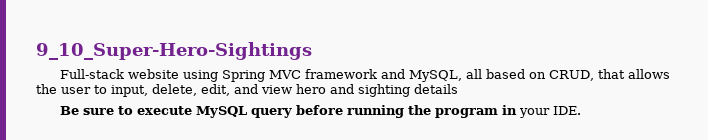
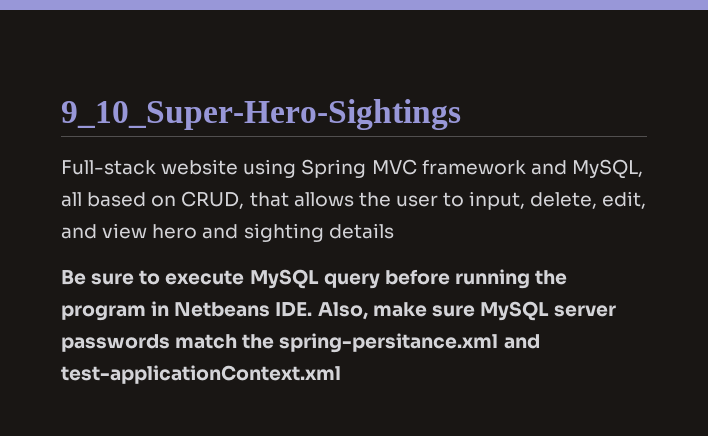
- Be sure to execute MySQL query before running the program in your IDE.
+ Be sure to execute MySQL query before running the program in Netbeans IDE. Also, make sure MySQL server passwords match the spring-persitance.xml and test-applicationContext.xml

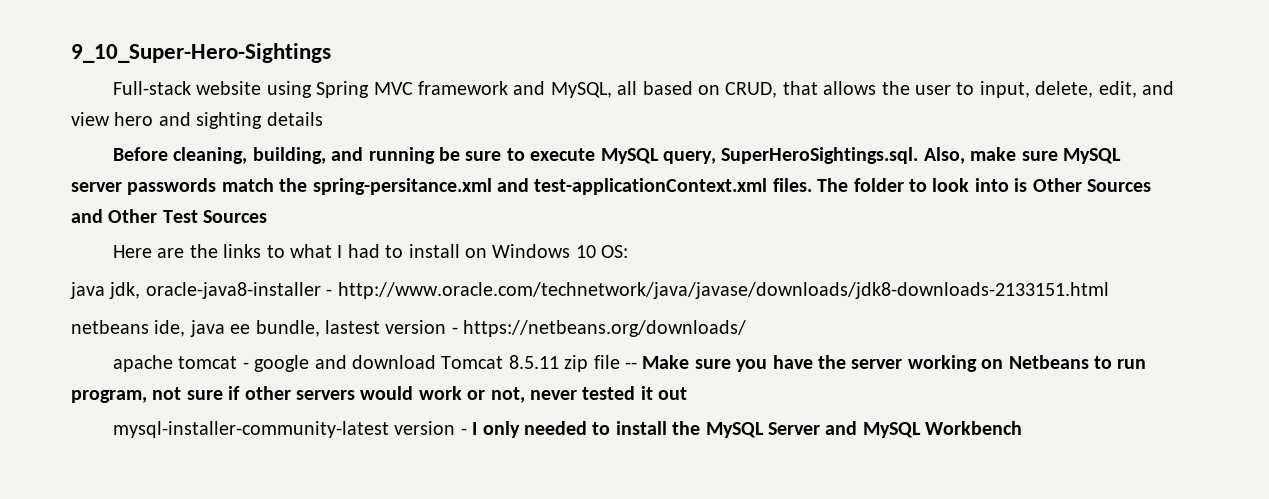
- Be sure to execute MySQL query before running the program in Netbeans IDE. Also, make sure MySQL server passwords match the spring-persitance.xml and test-applicationContext.xml
+ Before cleaning, building, and running be sure to execute MySQL query, SuperHeroSightings.sql. Also, make sure MySQL server passwords match the spring-persitance.xml and test-applicationContext.xml files. The folder to look into is Other Sources and Other Test Sources
+ Here are the links to what I had to install on Windows 10 OS:
+ java jdk, oracle-java8-installer - http://www.oracle.com/technetwork/java/javase/downloads/jdk8-downloads-2133151.html
+ netbeans ide, java ee bundle, lastest version - https://netbeans.org/downloads/
+ apache tomcat - google and download Tomcat 8.5.11 zip file -- Make sure you have the server working on Netbeans to run program, not sure if other servers would work or not, never tested it out
+ mysql-installer-community-latest version - I only needed to install the MySQL Server and MySQL Workbench

